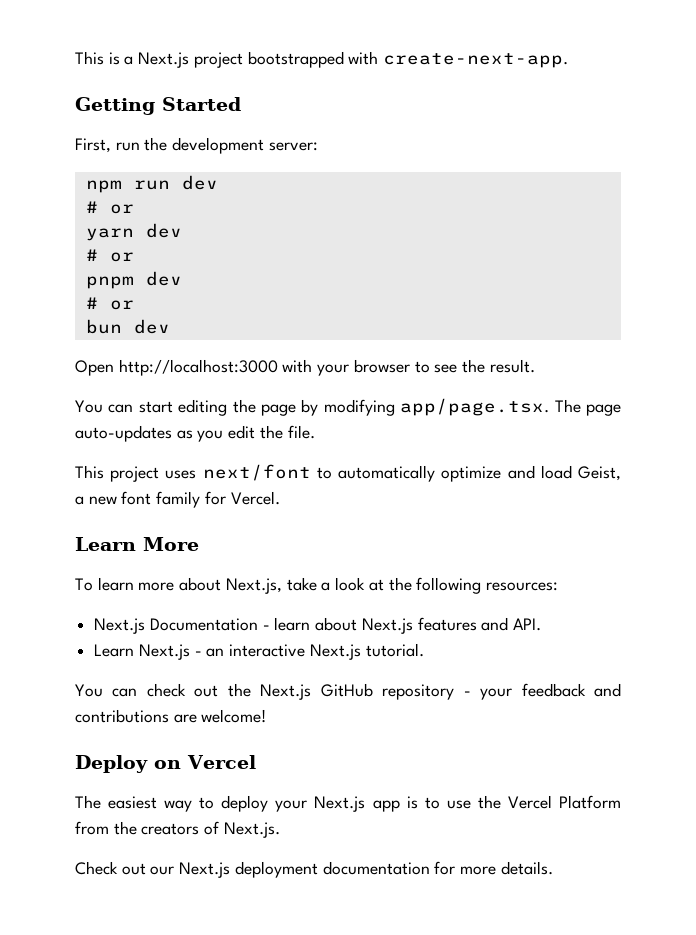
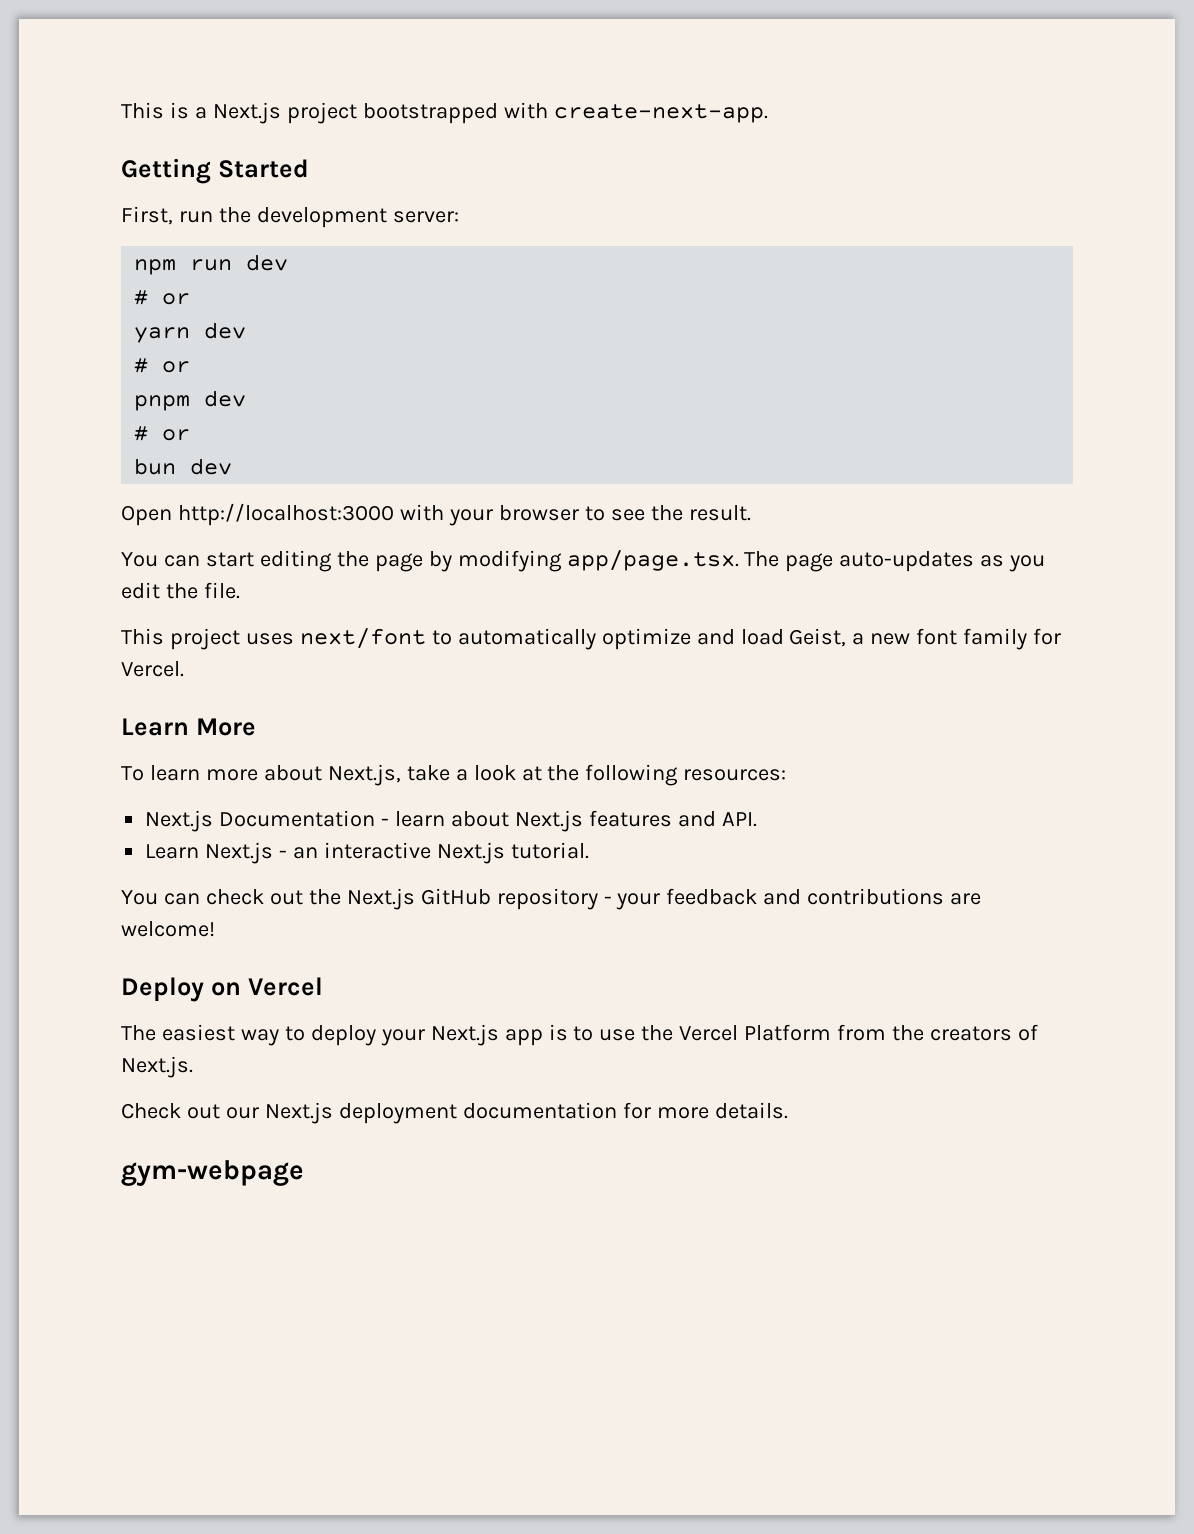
+ gym-webpage

